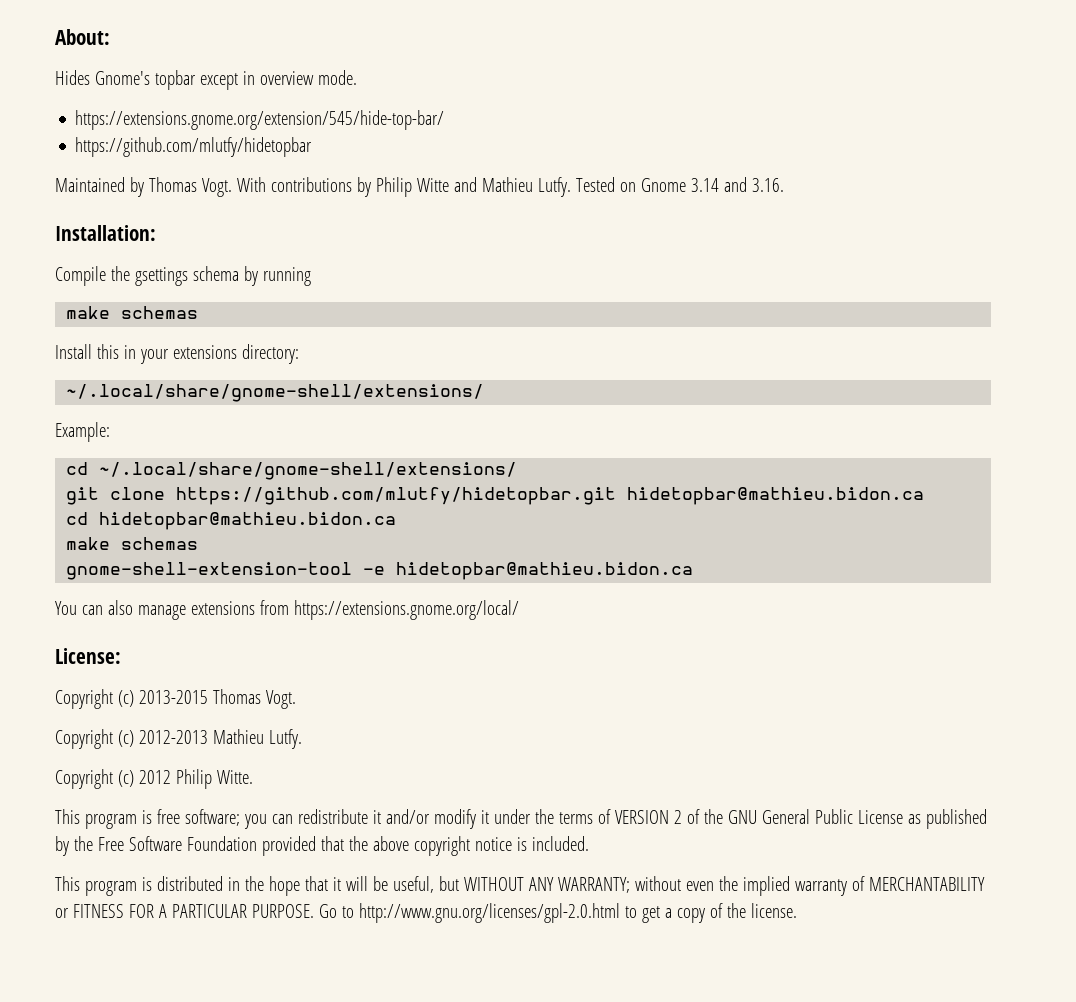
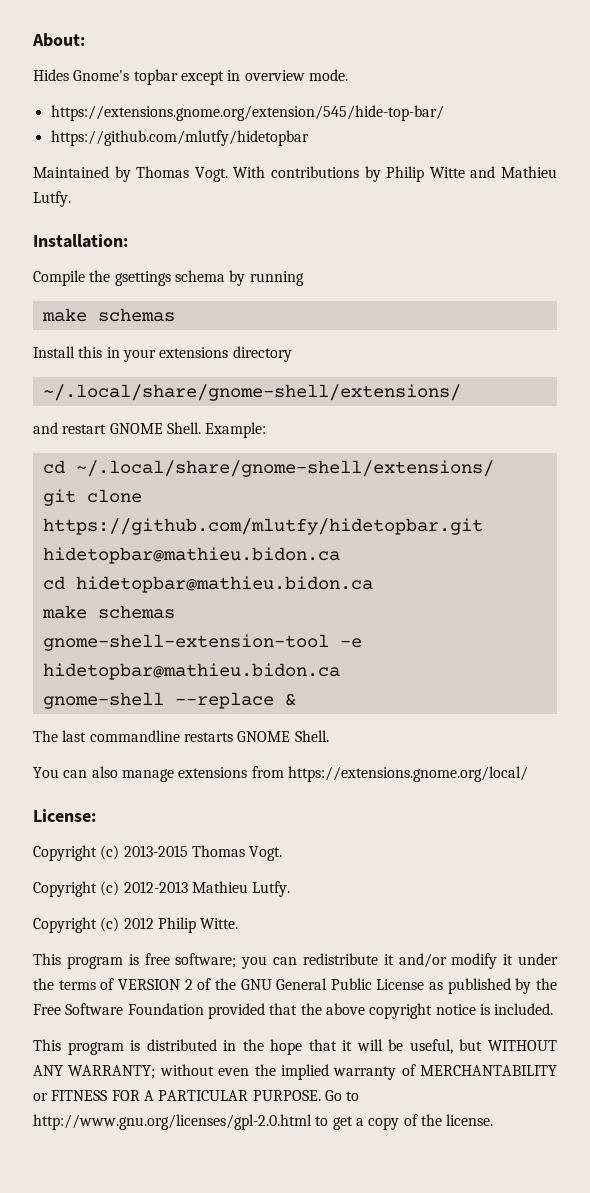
- Tested on Gnome 3.14 and 3.16.
- Install this in your extensions directory:
+ Install this in your extensions directory
  ~/.local/share/gnome-shell/extensions/
- Example:
+ and restart GNOME Shell. Example:
+ gnome-shell --replace &
+ The last commandline restarts GNOME Shell.

